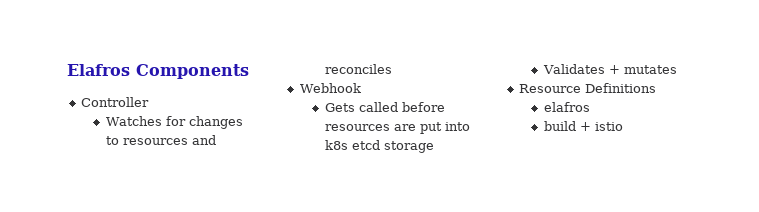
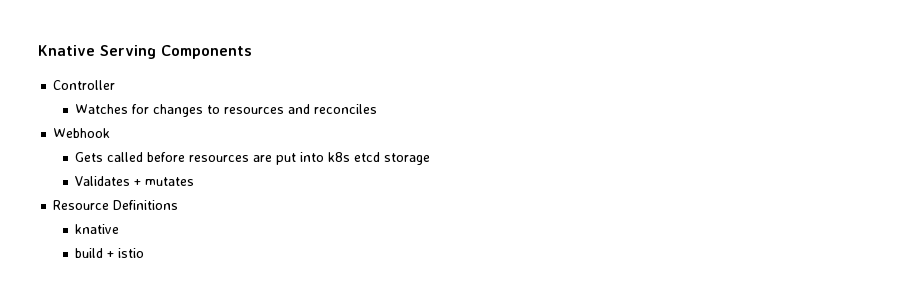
- Elafros Components
+ Knative Serving Components
- elafros
+ knative

